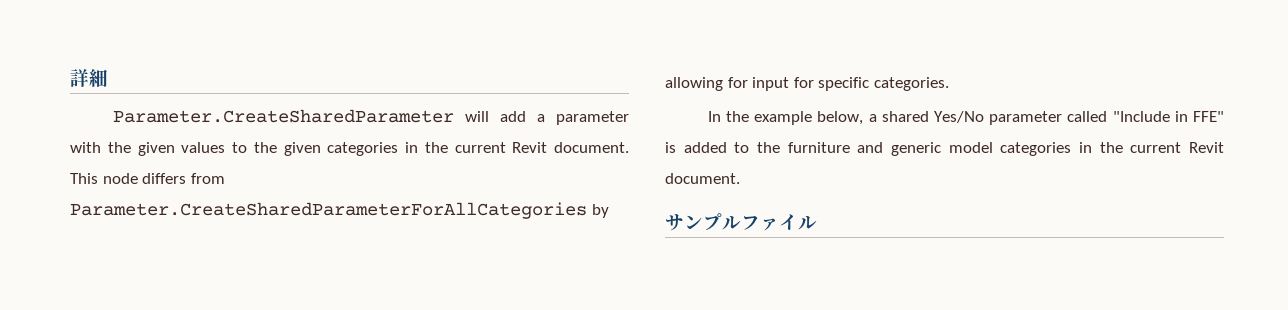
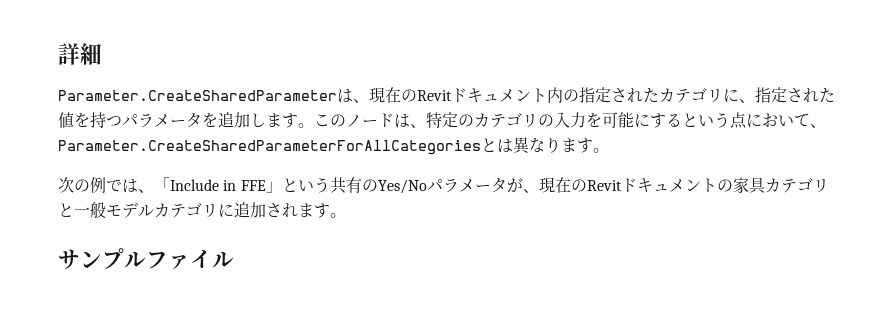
- Parameter.CreateSharedParameter will add a parameter with the given values to the given categories in the current Revit document. This node differs from Parameter.CreateSharedParameterForAllCategories by allowing for input for specific categories.
- In the example below, a shared Yes/No parameter called "Include in FFE" is added to the furniture and generic model categories in the current Revit document.
+ Parameter.CreateSharedParameterは、現在のRevitドキュメント内の指定されたカテゴリに、指定された値を持つパラメータを追加します。このノードは、特定のカテゴリの入力を可能にするという点において、Parameter.CreateSharedParameterForAllCategoriesとは異なります。
+ 次の例では、「Include in FFE」という共有のYes/Noパラメータが、現在のRevitドキュメントの家具カテゴリと一般モデルカテゴリに追加されます。

